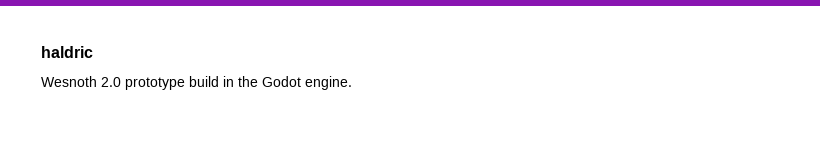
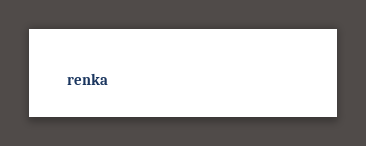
- haldric
- Wesnoth 2.0 prototype build in the Godot engine.
+ renka

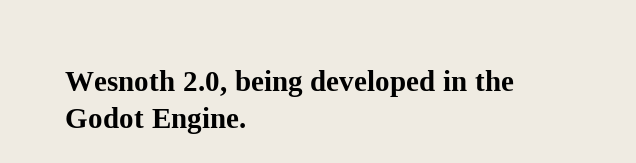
- renka
+ Wesnoth 2.0, being developed in the Godot Engine.

